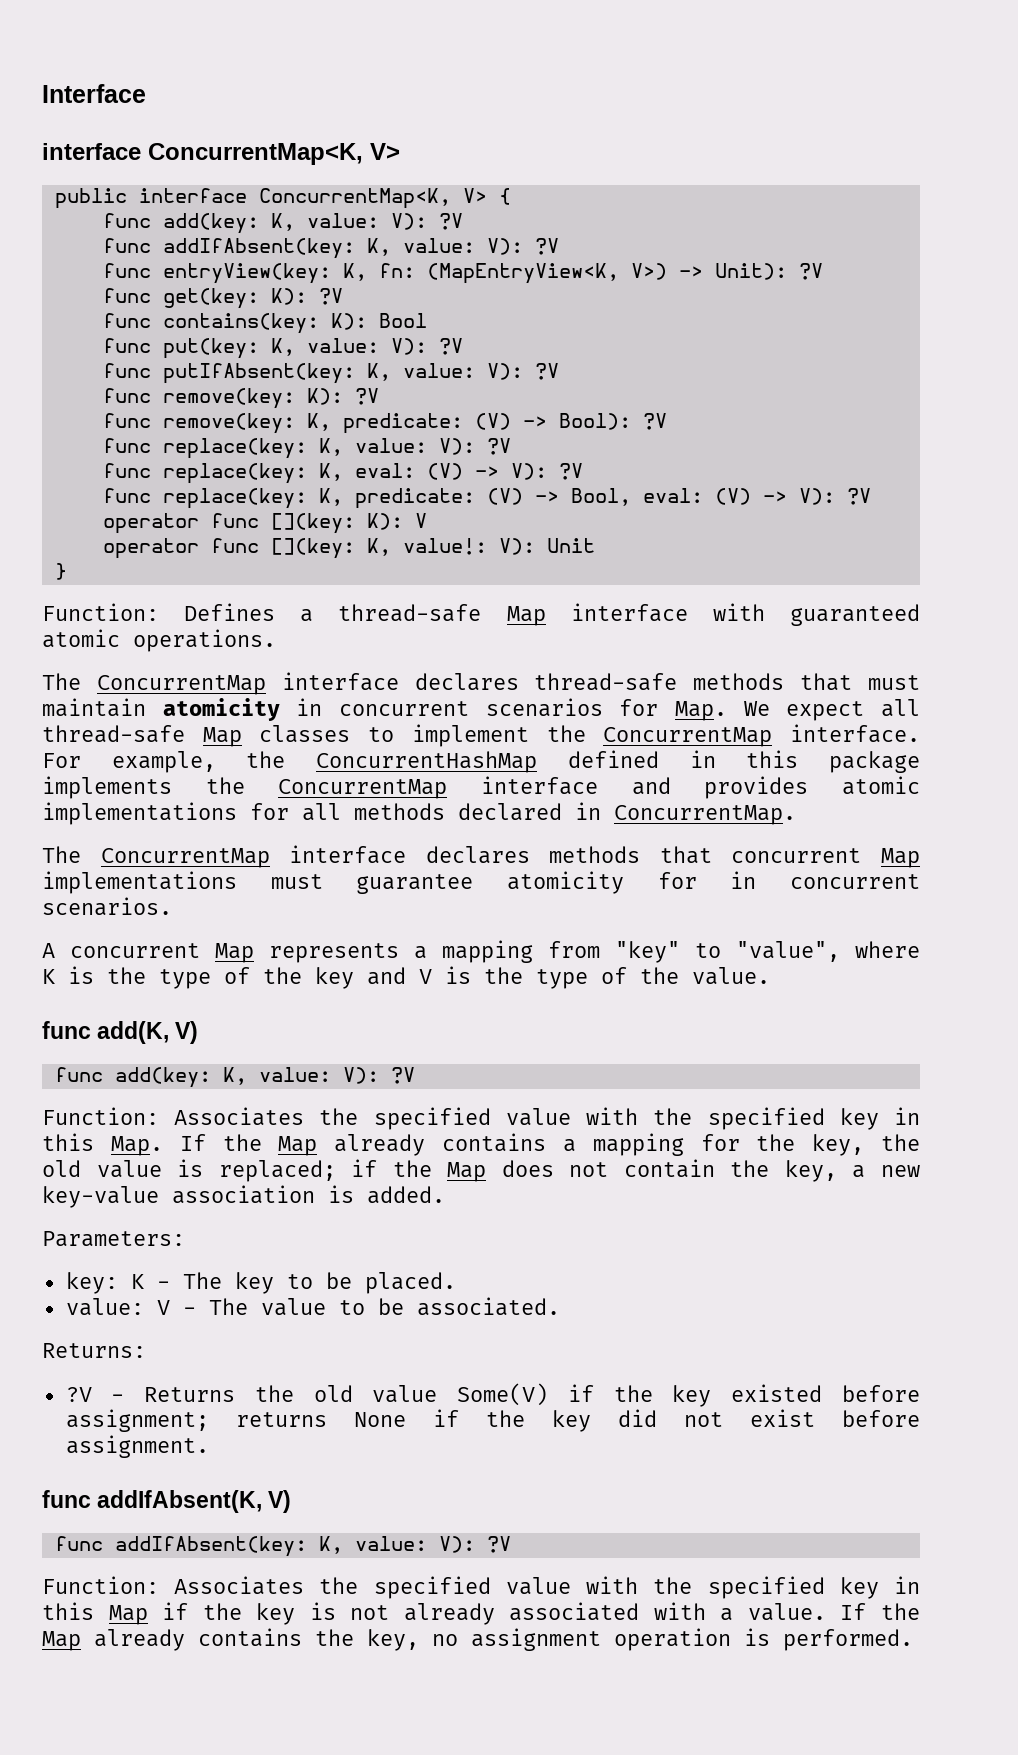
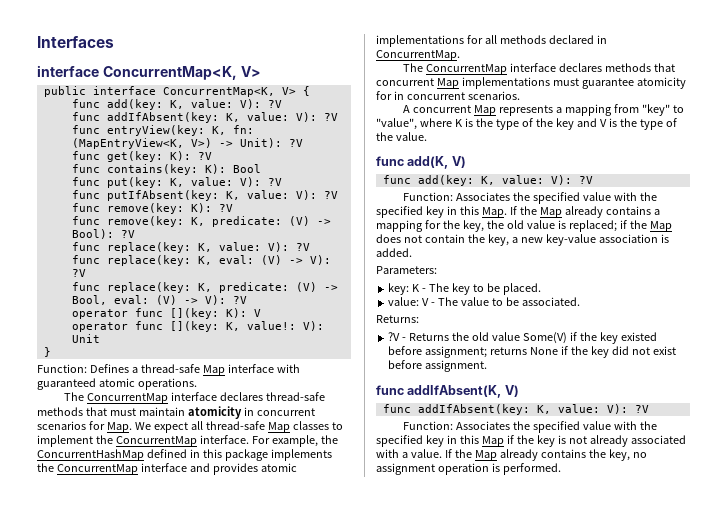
- Interface
+ Interfaces

